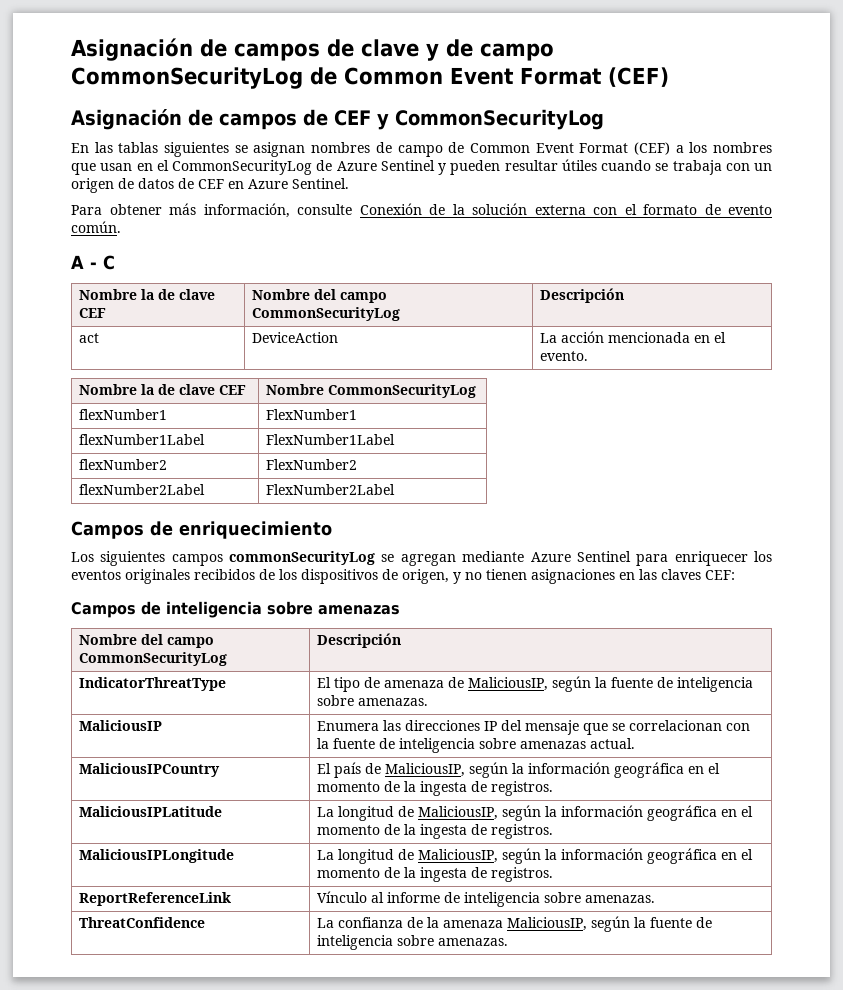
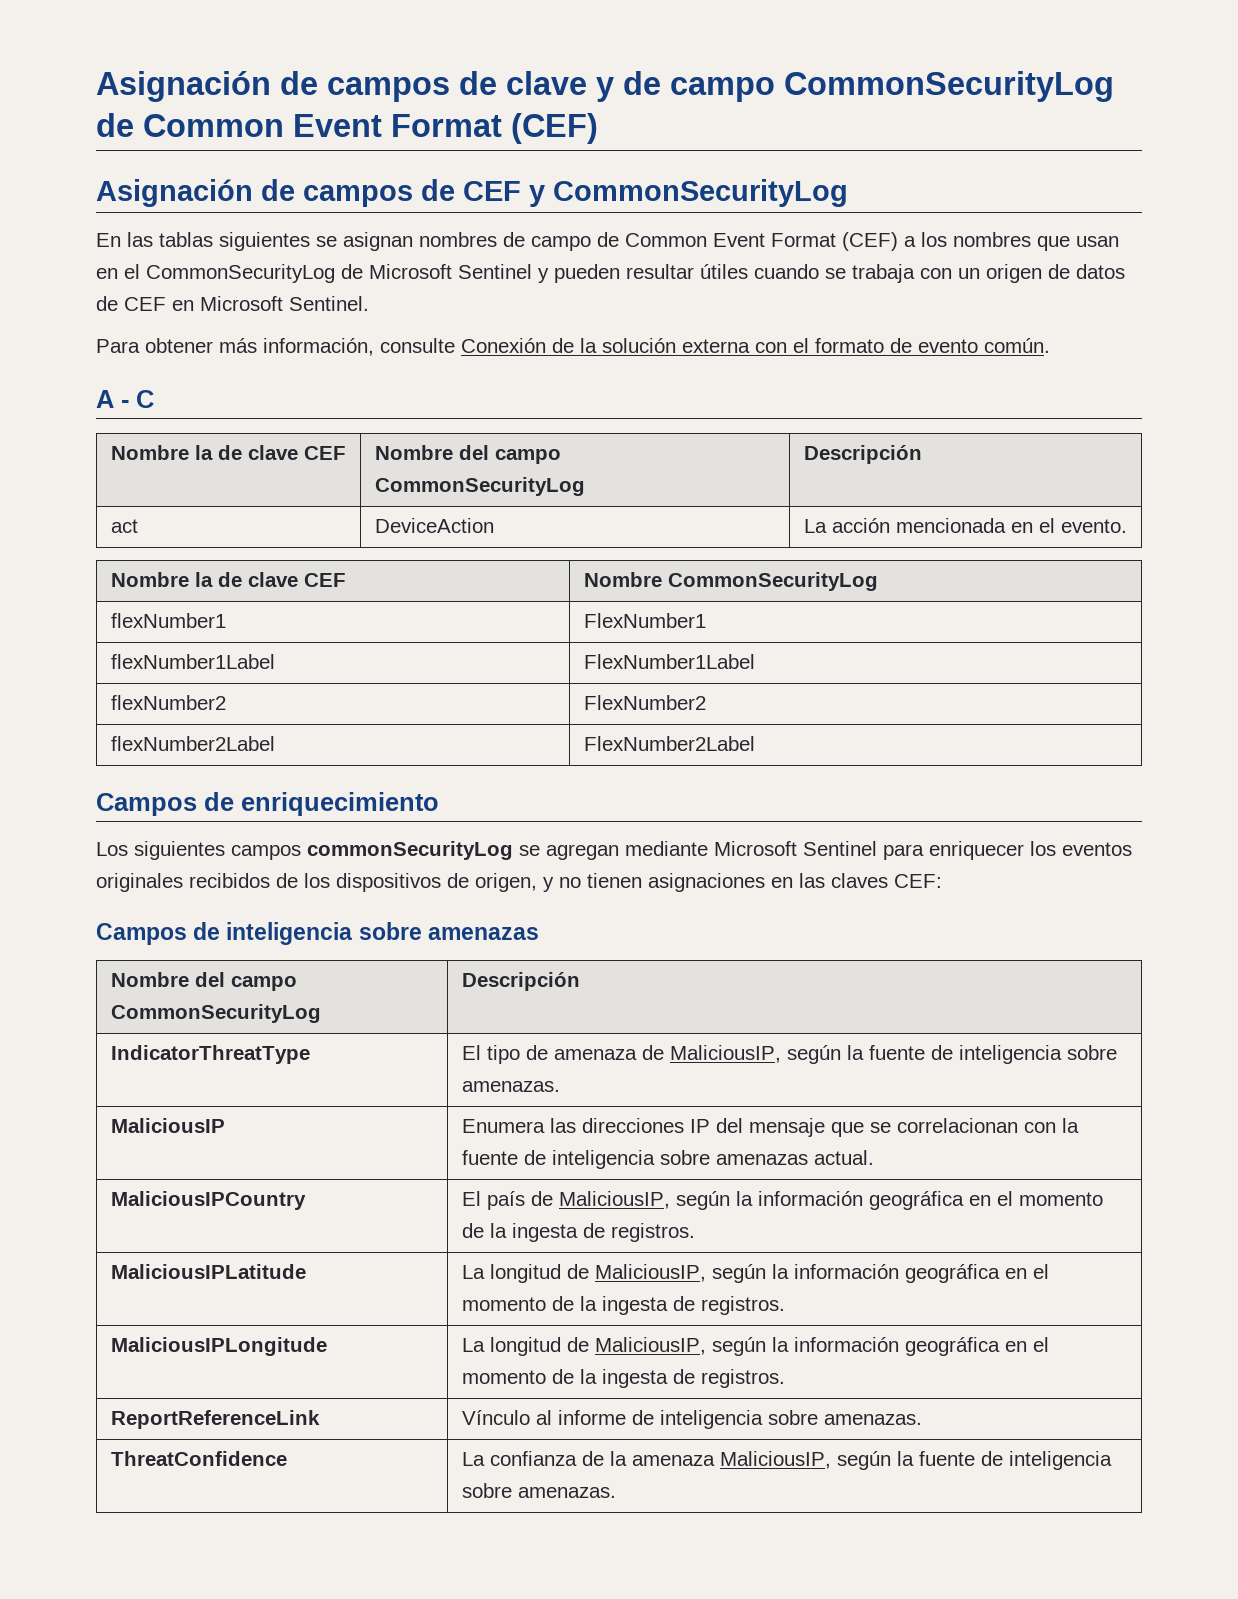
- En las tablas siguientes se asignan nombres de campo de Common Event Format (CEF) a los nombres que usan en el CommonSecurityLog de Azure Sentinel y pueden resultar útiles cuando se trabaja con un origen de datos de CEF en Azure Sentinel.
+ En las tablas siguientes se asignan nombres de campo de Common Event Format (CEF) a los nombres que usan en el CommonSecurityLog de Microsoft Sentinel y pueden resultar útiles cuando se trabaja con un origen de datos de CEF en Microsoft Sentinel.
- Los siguientes campos commonSecurityLog se agregan mediante Azure Sentinel para enriquecer los eventos originales recibidos de los dispositivos de origen, y no tienen asignaciones en las claves CEF:
+ Los siguientes campos commonSecurityLog se agregan mediante Microsoft Sentinel para enriquecer los eventos originales recibidos de los dispositivos de origen, y no tienen asignaciones en las claves CEF:

